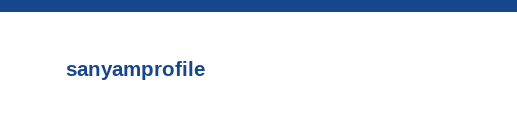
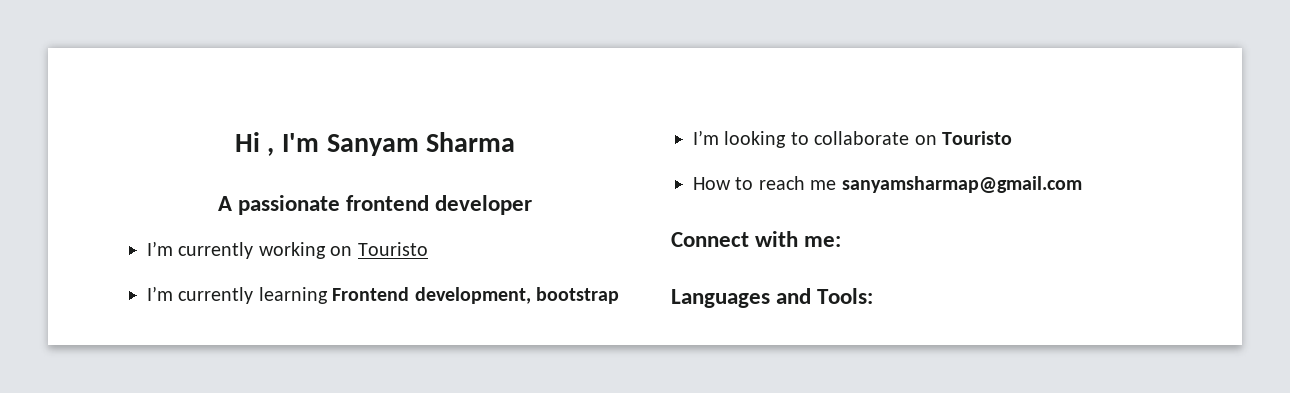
- sanyamprofile
+ Hi , I'm Sanyam Sharma
+ A passionate frontend developer
+ I’m currently working on Touristo
+ I’m currently learning Frontend development, bootstrap
+ I’m looking to collaborate on Touristo
+ How to reach me sanyamsharmap@gmail.com
+ Connect with me:
+ Languages and Tools:

